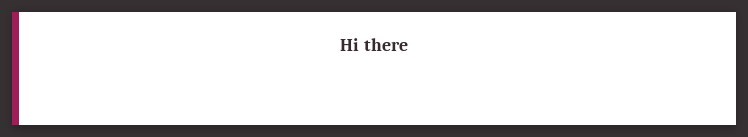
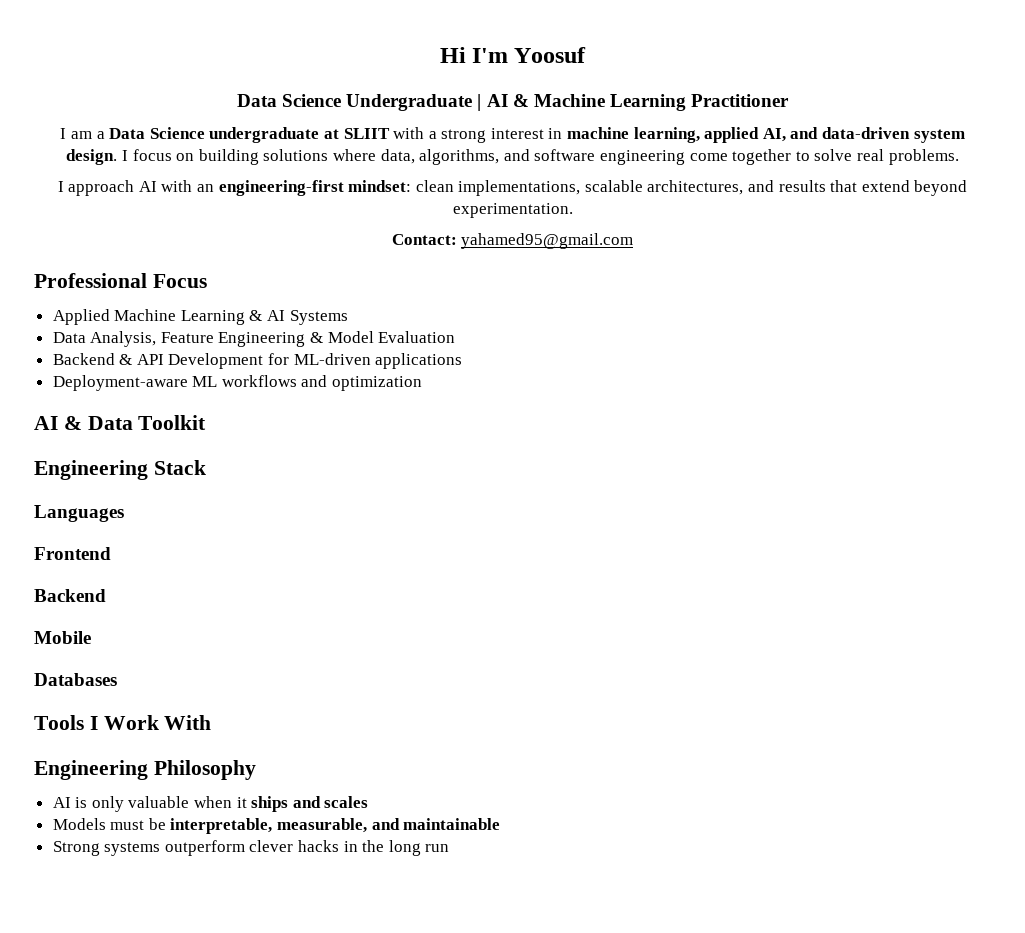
- Hi there
+ Hi I'm Yoosuf
+ Data Science Undergraduate | AI & Machine Learning Practitioner
+ I am a Data Science undergraduate at SLIIT with a strong interest in machine learning, applied AI, and data-driven system design. I focus on building solutions where data, algorithms, and software engineering come together to solve real problems.
+ I approach AI with an engineering-first mindset: clean implementations, scalable architectures, and results that extend beyond experimentation.
+ Contact: yahamed95@gmail.com
+ Professional Focus
+ Applied Machine Learning & AI Systems
+ Data Analysis, Feature Engineering & Model Evaluation
+ Backend & API Development for ML-driven applications
+ Deployment-aware ML workflows and optimization
+ AI & Data Toolkit
+ Engineering Stack
+ Languages
+ Frontend
+ Backend
+ Mobile
+ Databases
+ Tools I Work With
+ Engineering Philosophy
+ AI is only valuable when it ships and scales
+ Models must be interpretable, measurable, and maintainable
+ Strong systems outperform clever hacks in the long run

